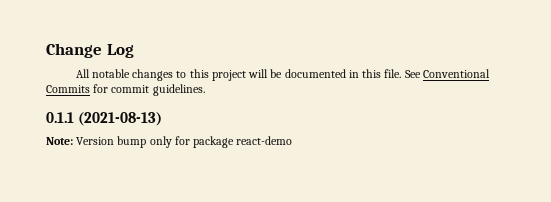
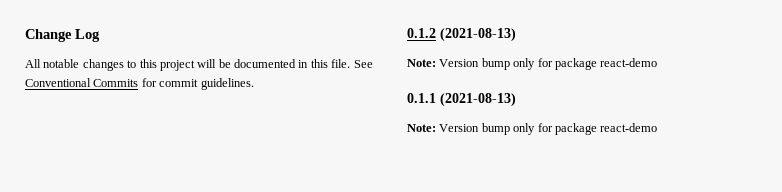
+ 0.1.2 (2021-08-13)
+ Note: Version bump only for package react-demo

